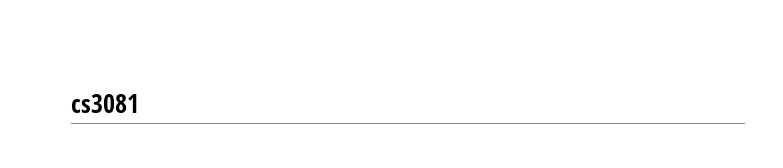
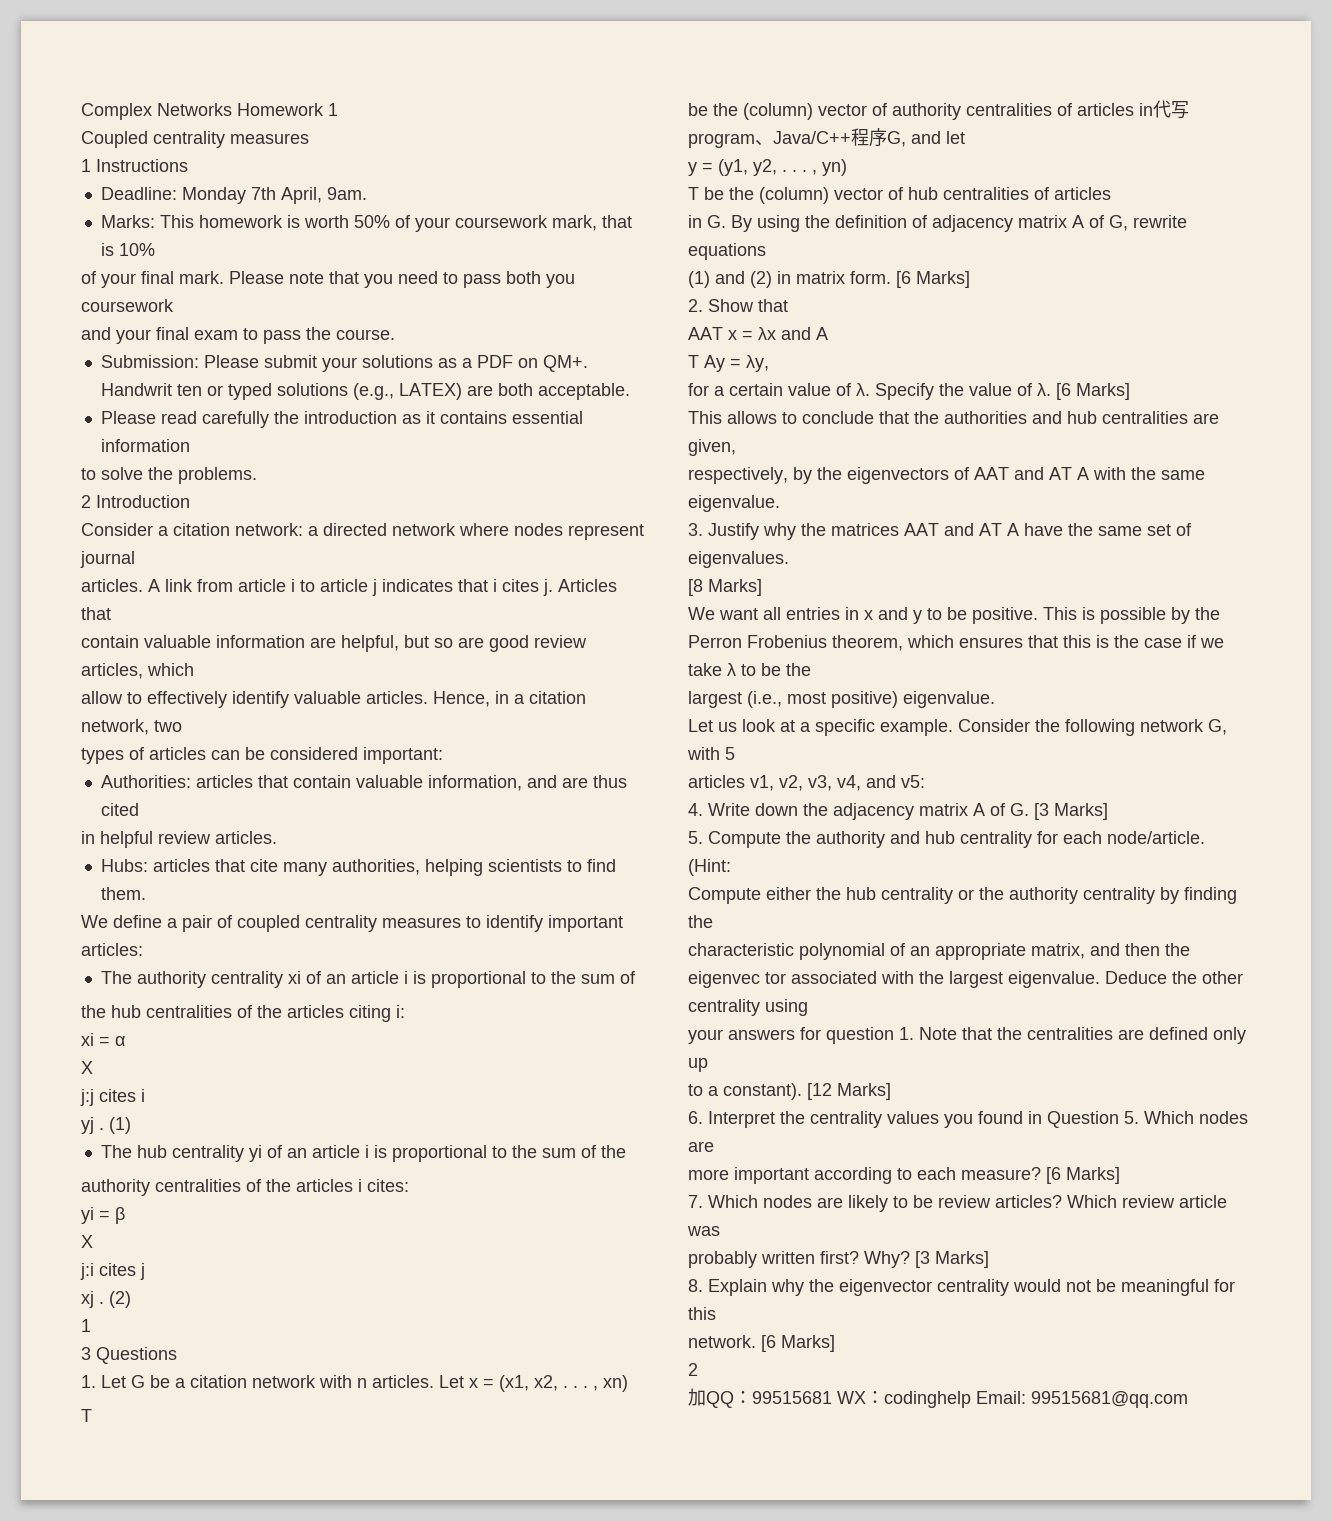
- cs3081
+ Complex Networks Homework 1
+ Coupled centrality measures
+ 1 Instructions
+ Deadline: Monday 7th April, 9am.
+ Marks: This homework is worth 50% of your coursework mark, that is 10%
+ of your final mark. Please note that you need to pass both you coursework
+ and your final exam to pass the course.
+ Submission: Please submit your solutions as a PDF on QM+. Handwrit ten or typed solutions (e.g., LATEX) are both acceptable.
+ Please read carefully the introduction as it contains essential information
+ to solve the problems.
+ 2 Introduction
+ Consider a citation network: a directed network where nodes represent journal
+ articles. A link from article i to article j indicates that i cites j. Articles that
+ contain valuable information are helpful, but so are good review articles, which
+ allow to effectively identify valuable articles. Hence, in a citation network, two
+ types of articles can be considered important:
+ Authorities: articles that contain valuable information, and are thus cited
+ in helpful review articles.
+ Hubs: articles that cite many authorities, helping scientists to find them.
+ We define a pair of coupled centrality measures to identify important articles:
+ The authority centrality xi of an article i is proportional to the sum of
+ the hub centralities of the articles citing i:
+ xi = α
+ X
+ j:j cites i
+ yj . (1)
+ The hub centrality yi of an article i is proportional to the sum of the
+ authority centralities of the articles i cites:
+ yi = β
+ X
+ j:i cites j
+ xj . (2)
+ 1
+ 3 Questions
+ 1. Let G be a citation network with n articles. Let x = (x1, x2, . . . , xn)
+ T
+ be the (column) vector of authority centralities of articles in代写program、Java/C++程序G, and let
+ y = (y1, y2, . . . , yn)
+ T be the (column) vector of hub centralities of articles
+ in G. By using the definition of adjacency matrix A of G, rewrite equations
+ (1) and (2) in matrix form. [6 Marks]
+ 2. Show that
+ AAT x = λx and A
+ T Ay = λy,
+ for a certain value of λ. Specify the value of λ. [6 Marks]
+ This allows to conclude that the authorities and hub centralities are given,
+ respectively, by the eigenvectors of AAT and AT A with the same eigenvalue.
+ 3. Justify why the matrices AAT and AT A have the same set of eigenvalues.
+ [8 Marks]
+ We want all entries in x and y to be positive. This is possible by the Perron Frobenius theorem, which ensures that this is the case if we take λ to be the
+ largest (i.e., most positive) eigenvalue.
+ Let us look at a specific example. Consider the following network G, with 5
+ articles v1, v2, v3, v4, and v5:
+ 4. Write down the adjacency matrix A of G. [3 Marks]
+ 5. Compute the authority and hub centrality for each node/article. (Hint:
+ Compute either the hub centrality or the authority centrality by finding the
+ characteristic polynomial of an appropriate matrix, and then the eigenvec tor associated with the largest eigenvalue. Deduce the other centrality using
+ your answers for question 1. Note that the centralities are defined only up
+ to a constant). [12 Marks]
+ 6. Interpret the centrality values you found in Question 5. Which nodes are
+ more important according to each measure? [6 Marks]
+ 7. Which nodes are likely to be review articles? Which review article was
+ probably written first? Why? [3 Marks]
+ 8. Explain why the eigenvector centrality would not be meaningful for this
+ network. [6 Marks]
+ 2
+ 加QQ：99515681 WX：codinghelp Email: 99515681@qq.com

